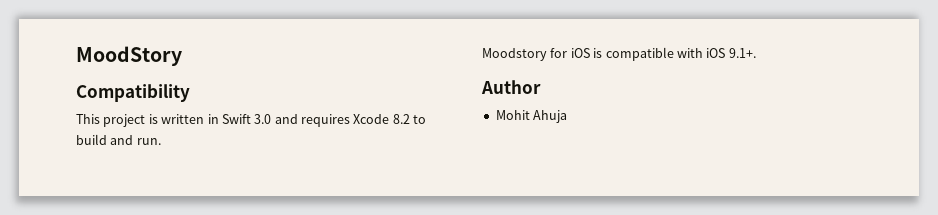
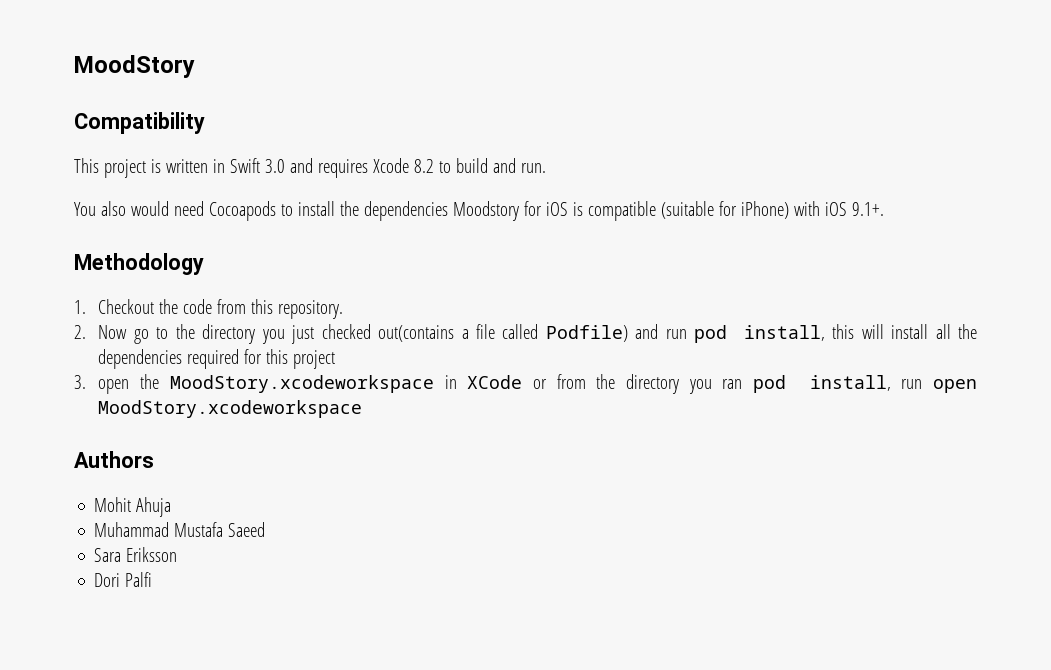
- Moodstory for iOS is compatible with iOS 9.1+.
+ You also would need Cocoapods to install the dependencies Moodstory for iOS is compatible (suitable for iPhone) with iOS 9.1+.
- Author
+ Methodology
+ 1. Checkout the code from this repository.
+ 2. Now go to the directory you just checked out(contains a file called Podfile) and run pod install, this will install all the dependencies required for this project
+ 3. open the MoodStory.xcodeworkspace in XCode or from the directory you ran pod install, run open MoodStory.xcodeworkspace
+ Authors
  Mohit Ahuja
+ Muhammad Mustafa Saeed
+ Sara Eriksson
+ Dori Palfi

